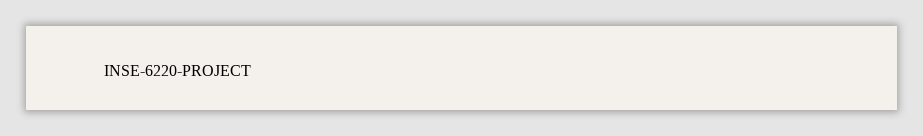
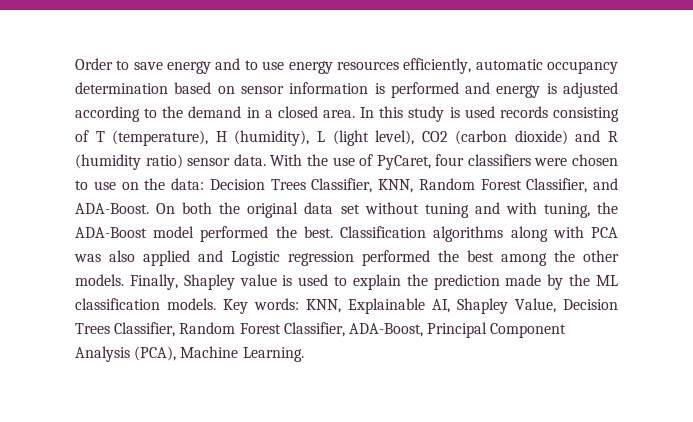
- INSE-6220-PROJECT
+ Order to save energy and to use energy resources efficiently, automatic occupancy determination based on sensor information is performed and energy is adjusted according to the demand in a closed area. In this study is used records consisting of T (temperature), H (humidity), L (light level), CO2 (carbon dioxide) and R (humidity ratio) sensor data. With the use of PyCaret, four classifiers were chosen to use on the data: Decision Trees Classifier, KNN, Random Forest Classifier, and ADA-Boost. On both the original data set without tuning and with tuning, the ADA-Boost model performed the best. Classification algorithms along with PCA was also applied and Logistic regression performed the best among the other models. Finally, Shapley value is used to explain the prediction made by the ML classification models. Key words: KNN, Explainable AI, Shapley Value, Decision Trees Classifier, Random Forest Classifier, ADA-Boost, Principal Component Analysis (PCA), Machine Learning.

